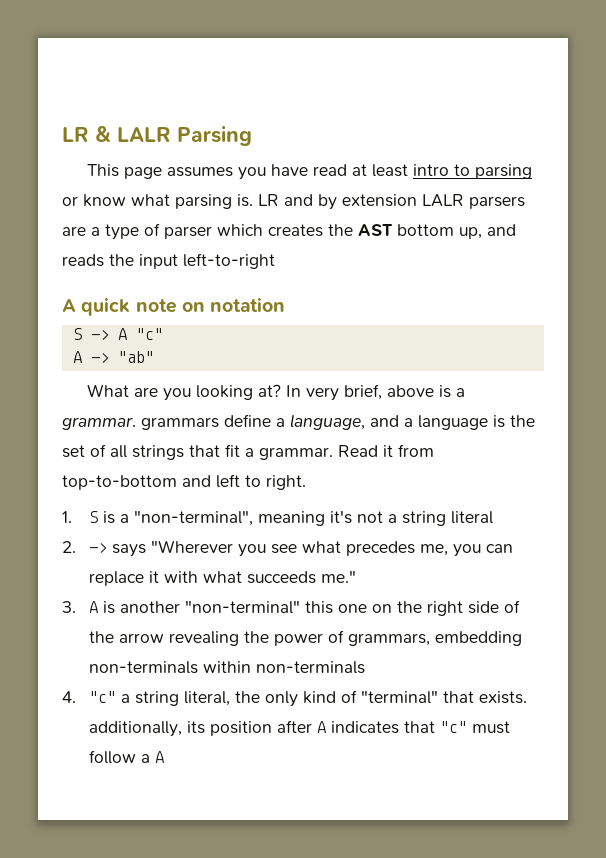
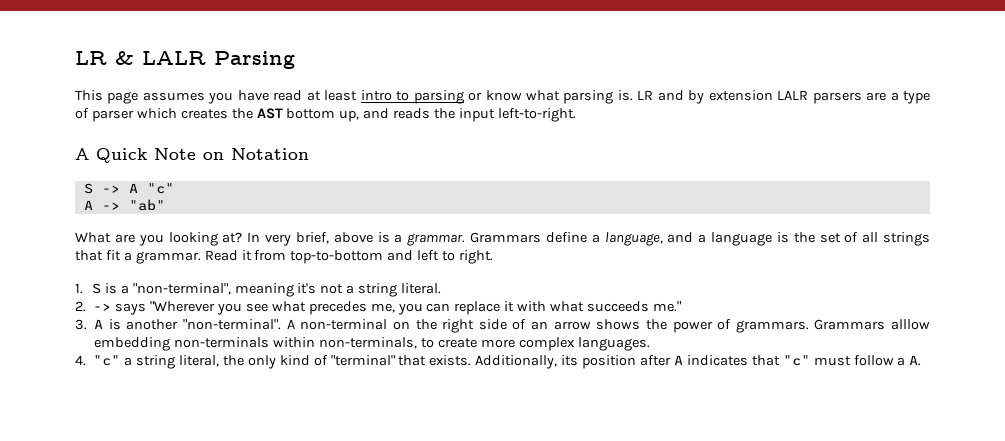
- LR and by extension LALR parsers are a type of parser which creates the AST bottom up, and reads the input left-to-right
- A quick note on notation
+ LR and by extension LALR parsers are a type of parser which creates the AST bottom up, and reads the input left-to-right.
+ A Quick Note on Notation
- In very brief, above is a grammar. grammars define a language, and a language is the set of all strings that fit a grammar.
+ In very brief, above is a grammar. Grammars define a language, and a language is the set of all strings that fit a grammar.
- 1. S is a "non-terminal", meaning it's not a string literal
+ 1. S is a "non-terminal", meaning it's not a string literal.
- 3. A is another "non-terminal" this one on the right side of the arrow revealing the power of grammars, embedding non-terminals within non-terminals
+ 3. A is another "non-terminal". A non-terminal on the right side of an arrow shows the power of grammars. Grammars alllow embedding non-terminals within non-terminals, to create more complex languages.
- 4. "c" a string literal, the only kind of "terminal" that exists. additionally, its position after A indicates that "c" must follow a A
+ 4. "c" a string literal, the only kind of "terminal" that exists. Additionally, its position after A indicates that "c" must follow a A.

